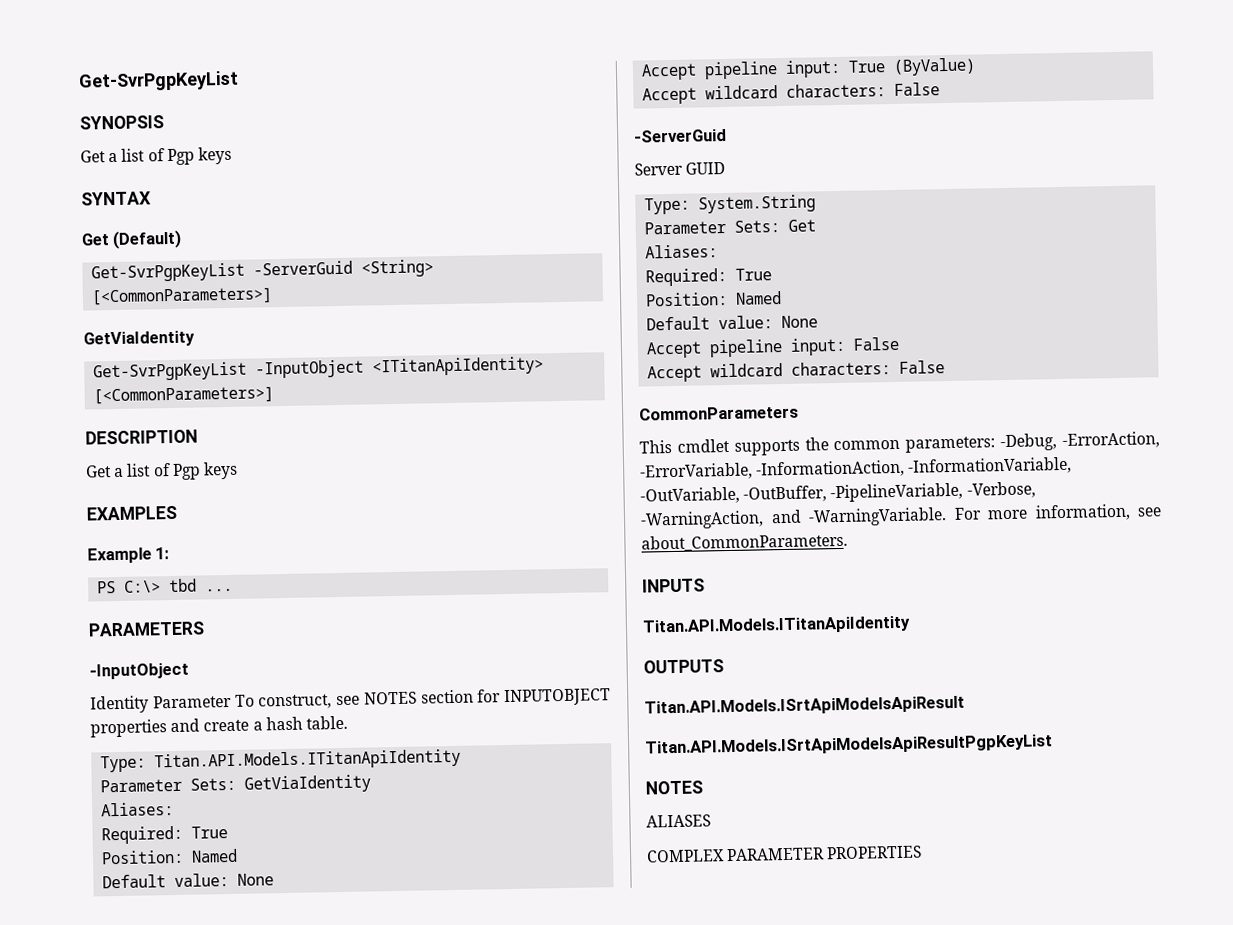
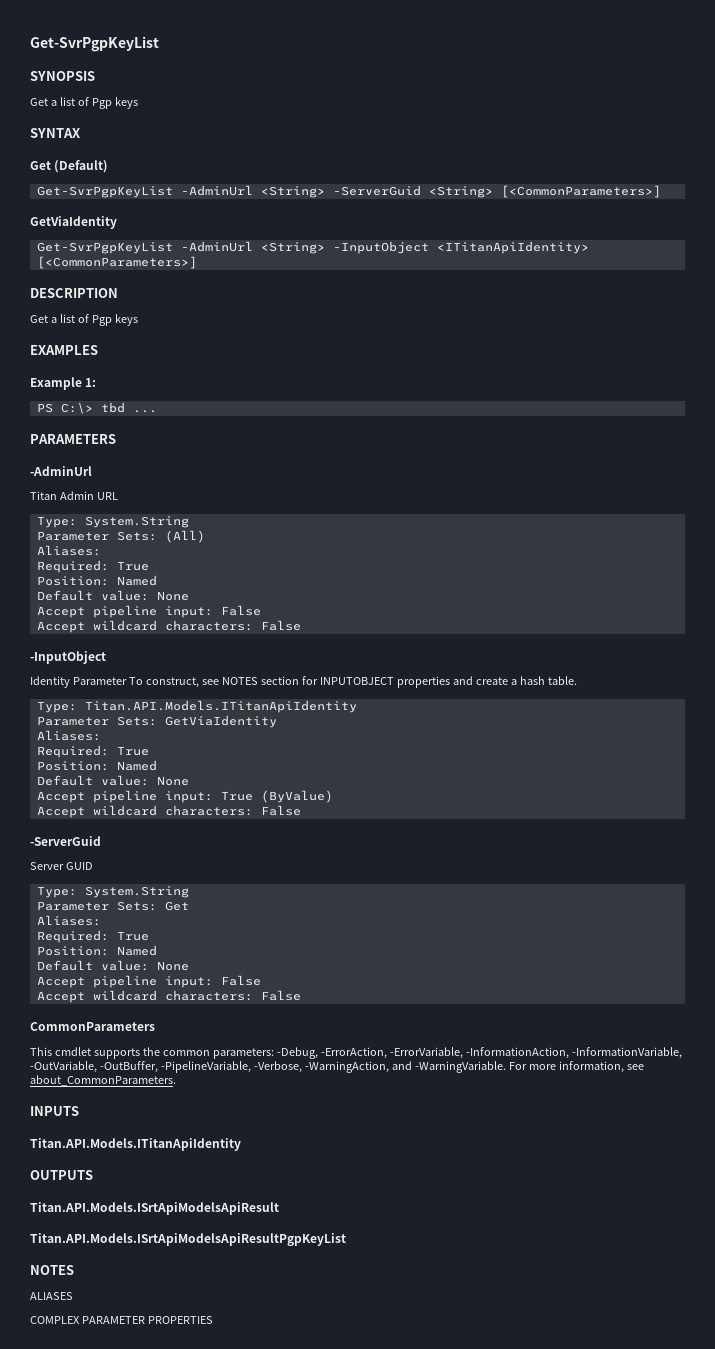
- Get-SvrPgpKeyList -ServerGuid <String> [<CommonParameters>]
+ Get-SvrPgpKeyList -AdminUrl <String> -ServerGuid <String> [<CommonParameters>]
- Get-SvrPgpKeyList -InputObject <ITitanApiIdentity> [<CommonParameters>]
+ Get-SvrPgpKeyList -AdminUrl <String> -InputObject <ITitanApiIdentity> [<CommonParameters>]
  PARAMETERS
+ -AdminUrl
+ Titan Admin URL
+ Type: System.String
+ Parameter Sets: (All)
+ Aliases:
+ Required: True
+ Position: Named
+ Default value: None
+ Accept pipeline input: False
+ Accept wildcard characters: False

